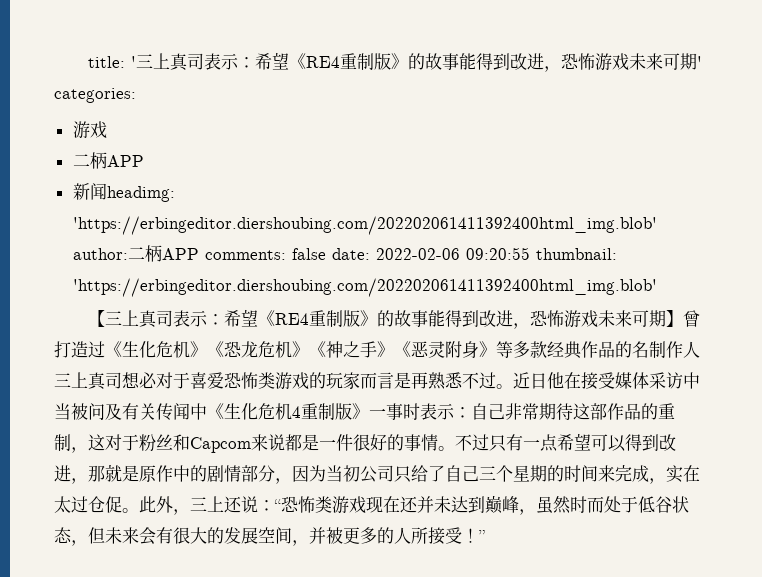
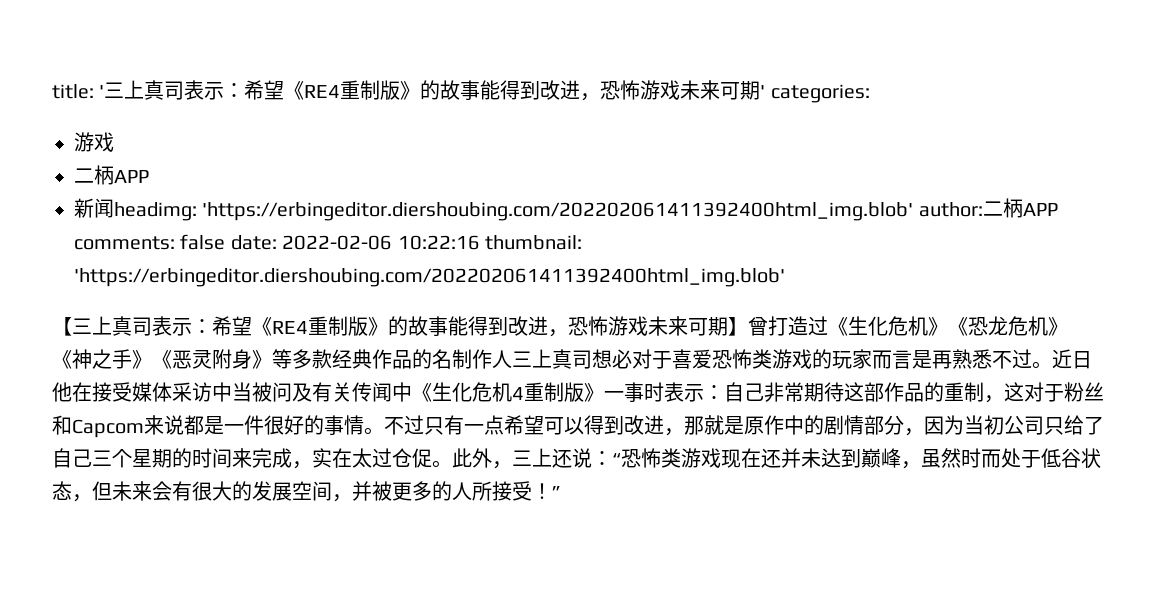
- 新闻headimg: 'https://erbingeditor.diershoubing.com/202202061411392400html_img.blob' author:二柄APP comments: false date: 2022-02-06 09:20:55 thumbnail: 'https://erbingeditor.diershoubing.com/202202061411392400html_img.blob'
+ 新闻headimg: 'https://erbingeditor.diershoubing.com/202202061411392400html_img.blob' author:二柄APP comments: false date: 2022-02-06 10:22:16 thumbnail: 'https://erbingeditor.diershoubing.com/202202061411392400html_img.blob'

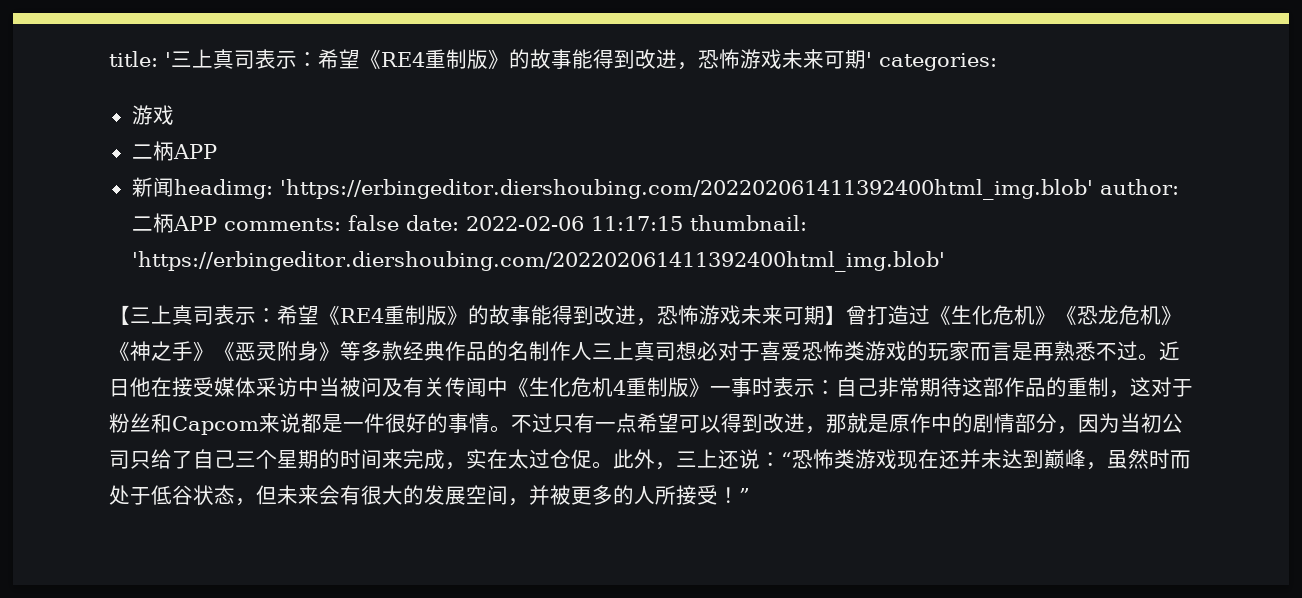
- 新闻headimg: 'https://erbingeditor.diershoubing.com/202202061411392400html_img.blob' author:二柄APP comments: false date: 2022-02-06 10:22:16 thumbnail: 'https://erbingeditor.diershoubing.com/202202061411392400html_img.blob'
+ 新闻headimg: 'https://erbingeditor.diershoubing.com/202202061411392400html_img.blob' author:二柄APP comments: false date: 2022-02-06 11:17:15 thumbnail: 'https://erbingeditor.diershoubing.com/202202061411392400html_img.blob'

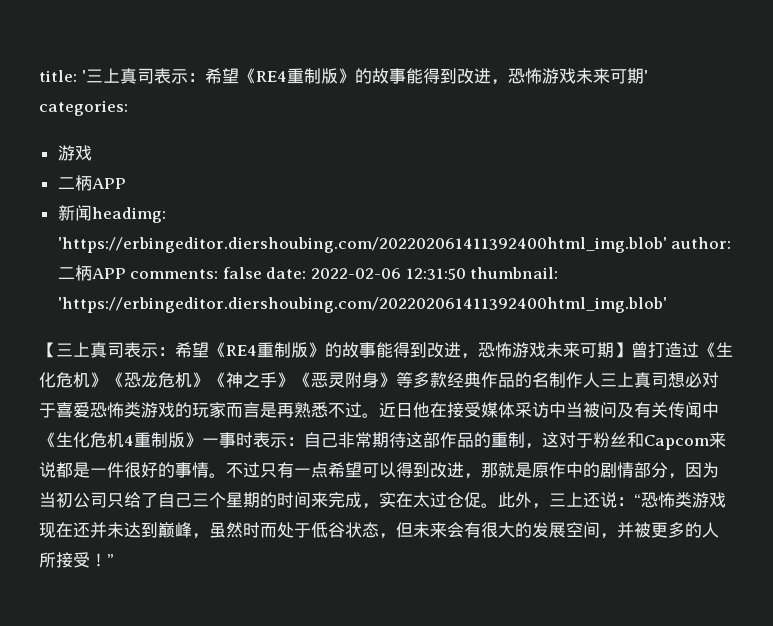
- 新闻headimg: 'https://erbingeditor.diershoubing.com/202202061411392400html_img.blob' author:二柄APP comments: false date: 2022-02-06 11:17:15 thumbnail: 'https://erbingeditor.diershoubing.com/202202061411392400html_img.blob'
+ 新闻headimg: 'https://erbingeditor.diershoubing.com/202202061411392400html_img.blob' author:二柄APP comments: false date: 2022-02-06 12:31:50 thumbnail: 'https://erbingeditor.diershoubing.com/202202061411392400html_img.blob'

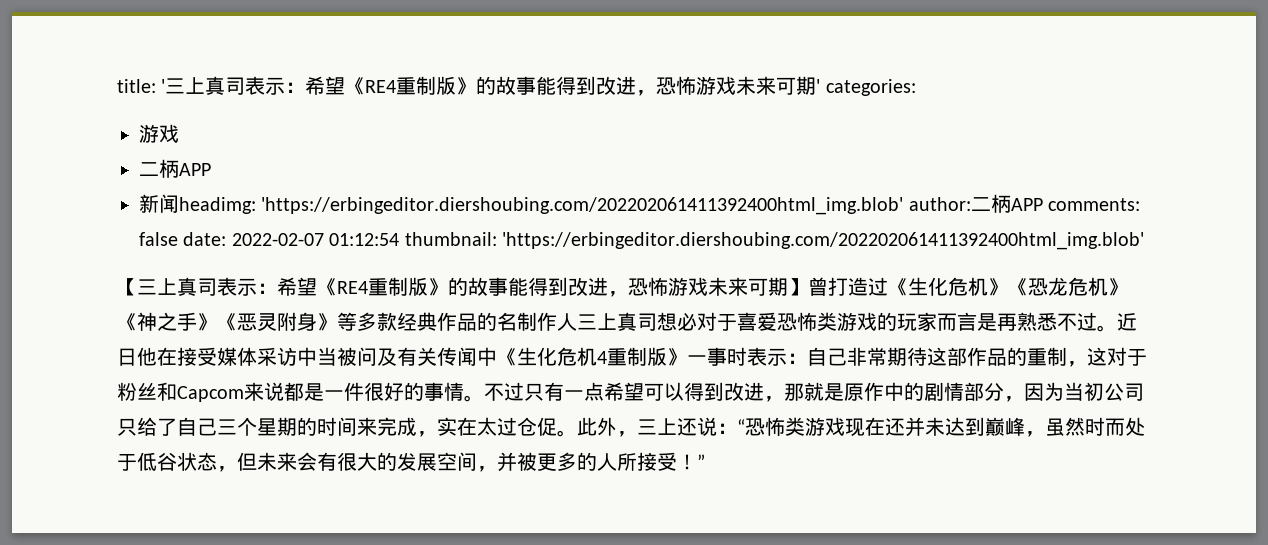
- 新闻headimg: 'https://erbingeditor.diershoubing.com/202202061411392400html_img.blob' author:二柄APP comments: false date: 2022-02-06 12:31:50 thumbnail: 'https://erbingeditor.diershoubing.com/202202061411392400html_img.blob'
+ 新闻headimg: 'https://erbingeditor.diershoubing.com/202202061411392400html_img.blob' author:二柄APP comments: false date: 2022-02-07 01:12:54 thumbnail: 'https://erbingeditor.diershoubing.com/202202061411392400html_img.blob'

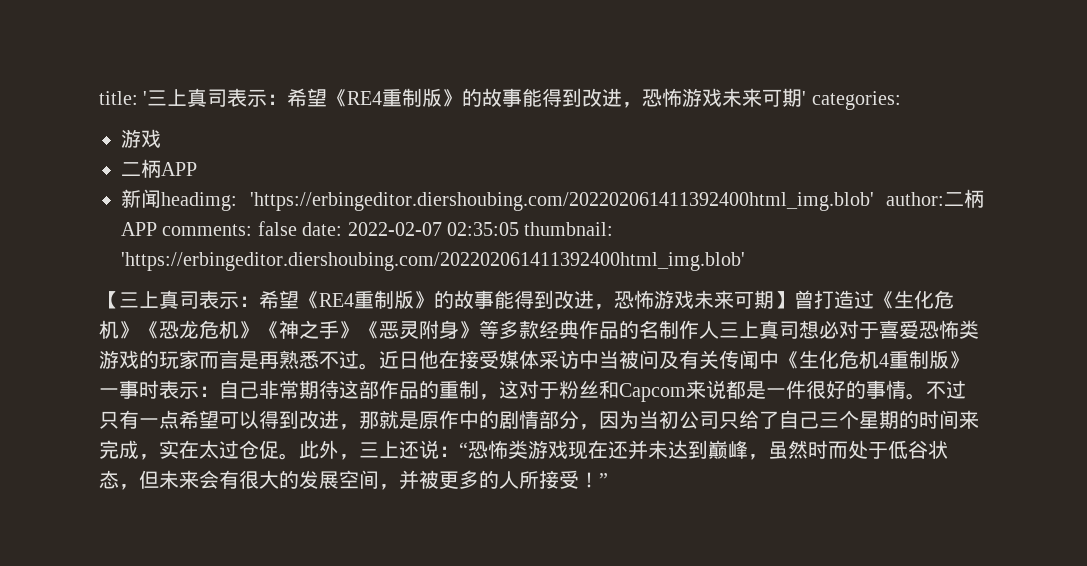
- 新闻headimg: 'https://erbingeditor.diershoubing.com/202202061411392400html_img.blob' author:二柄APP comments: false date: 2022-02-07 01:12:54 thumbnail: 'https://erbingeditor.diershoubing.com/202202061411392400html_img.blob'
+ 新闻headimg: 'https://erbingeditor.diershoubing.com/202202061411392400html_img.blob' author:二柄APP comments: false date: 2022-02-07 02:35:05 thumbnail: 'https://erbingeditor.diershoubing.com/202202061411392400html_img.blob'

